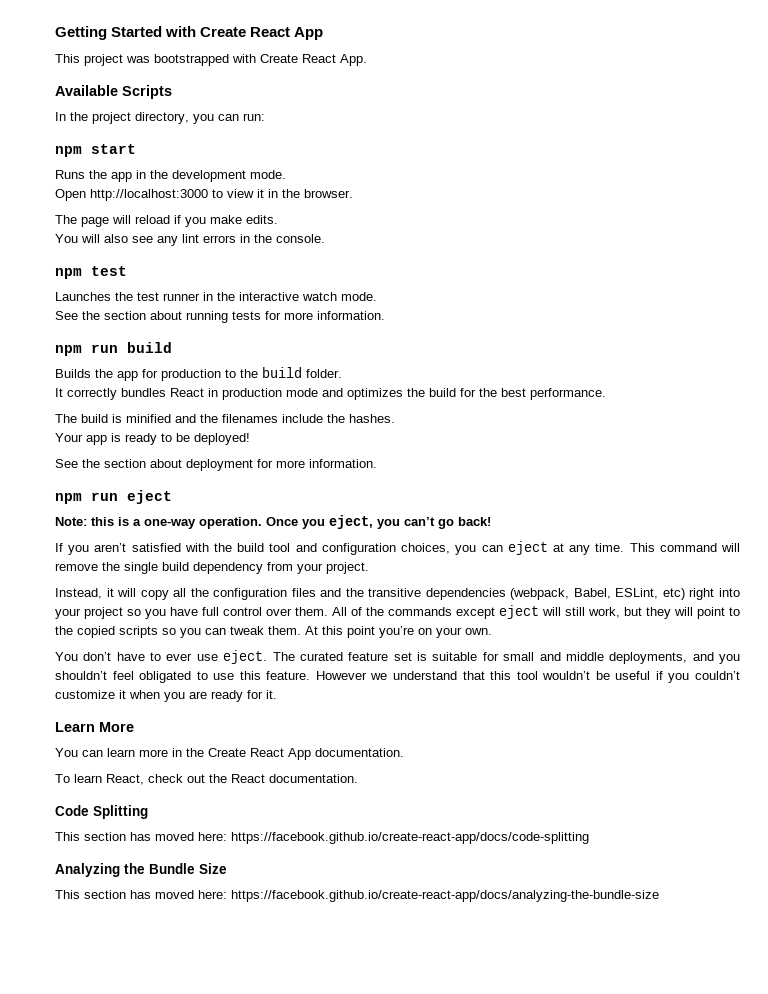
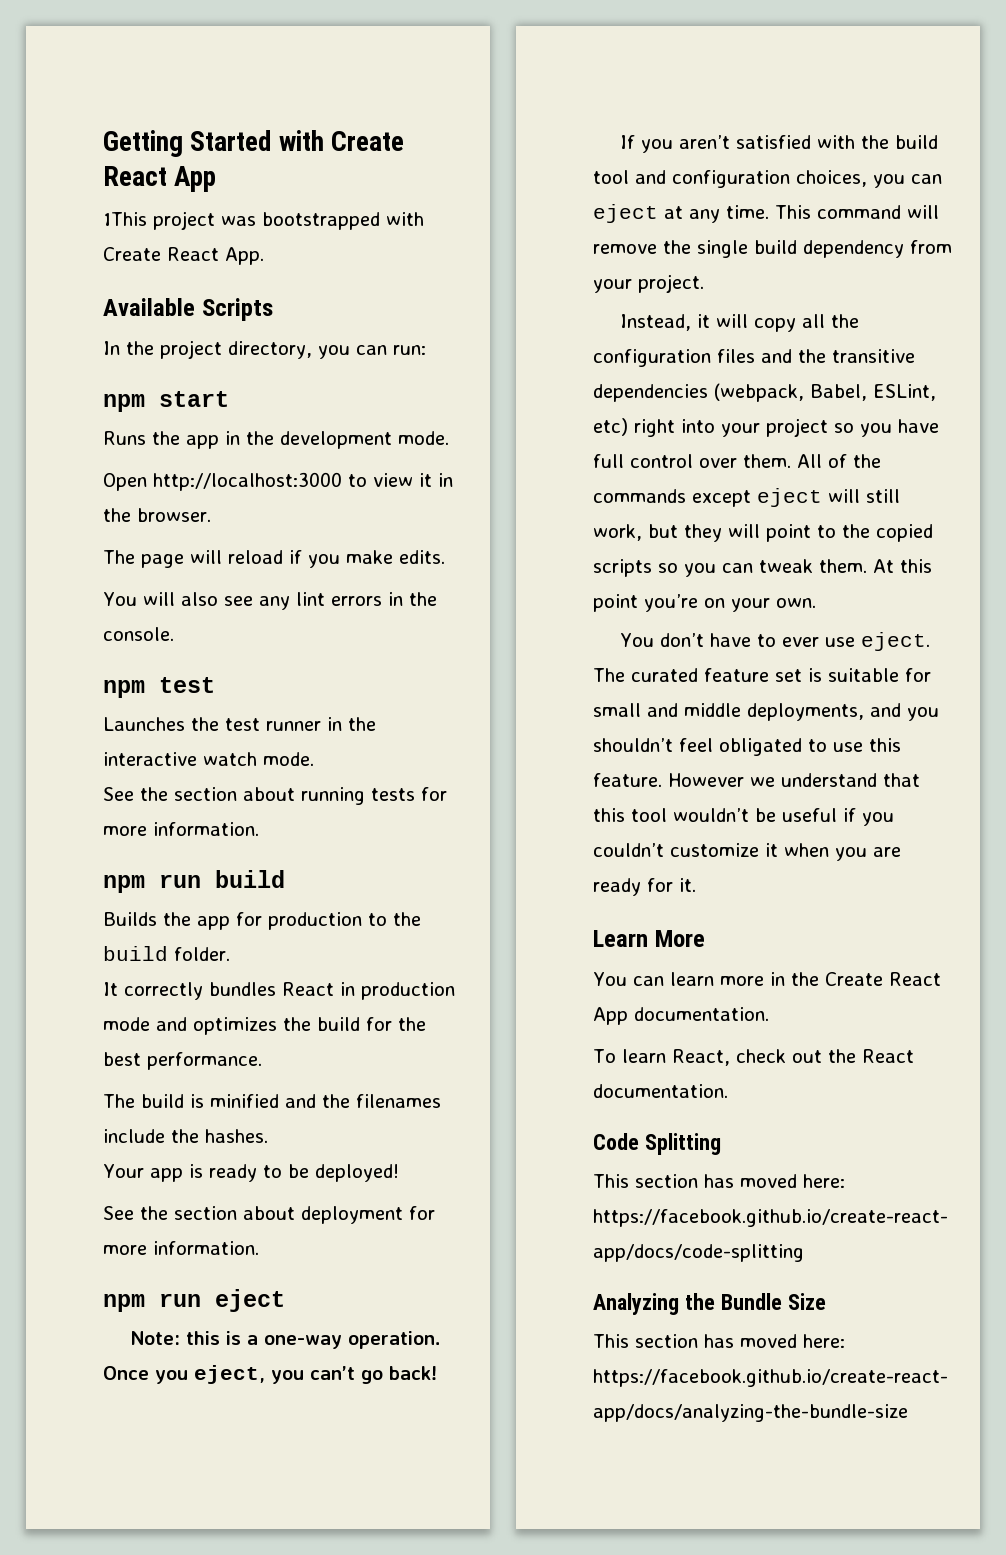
- This project was bootstrapped with Create React App.
+ 1This project was bootstrapped with Create React App.

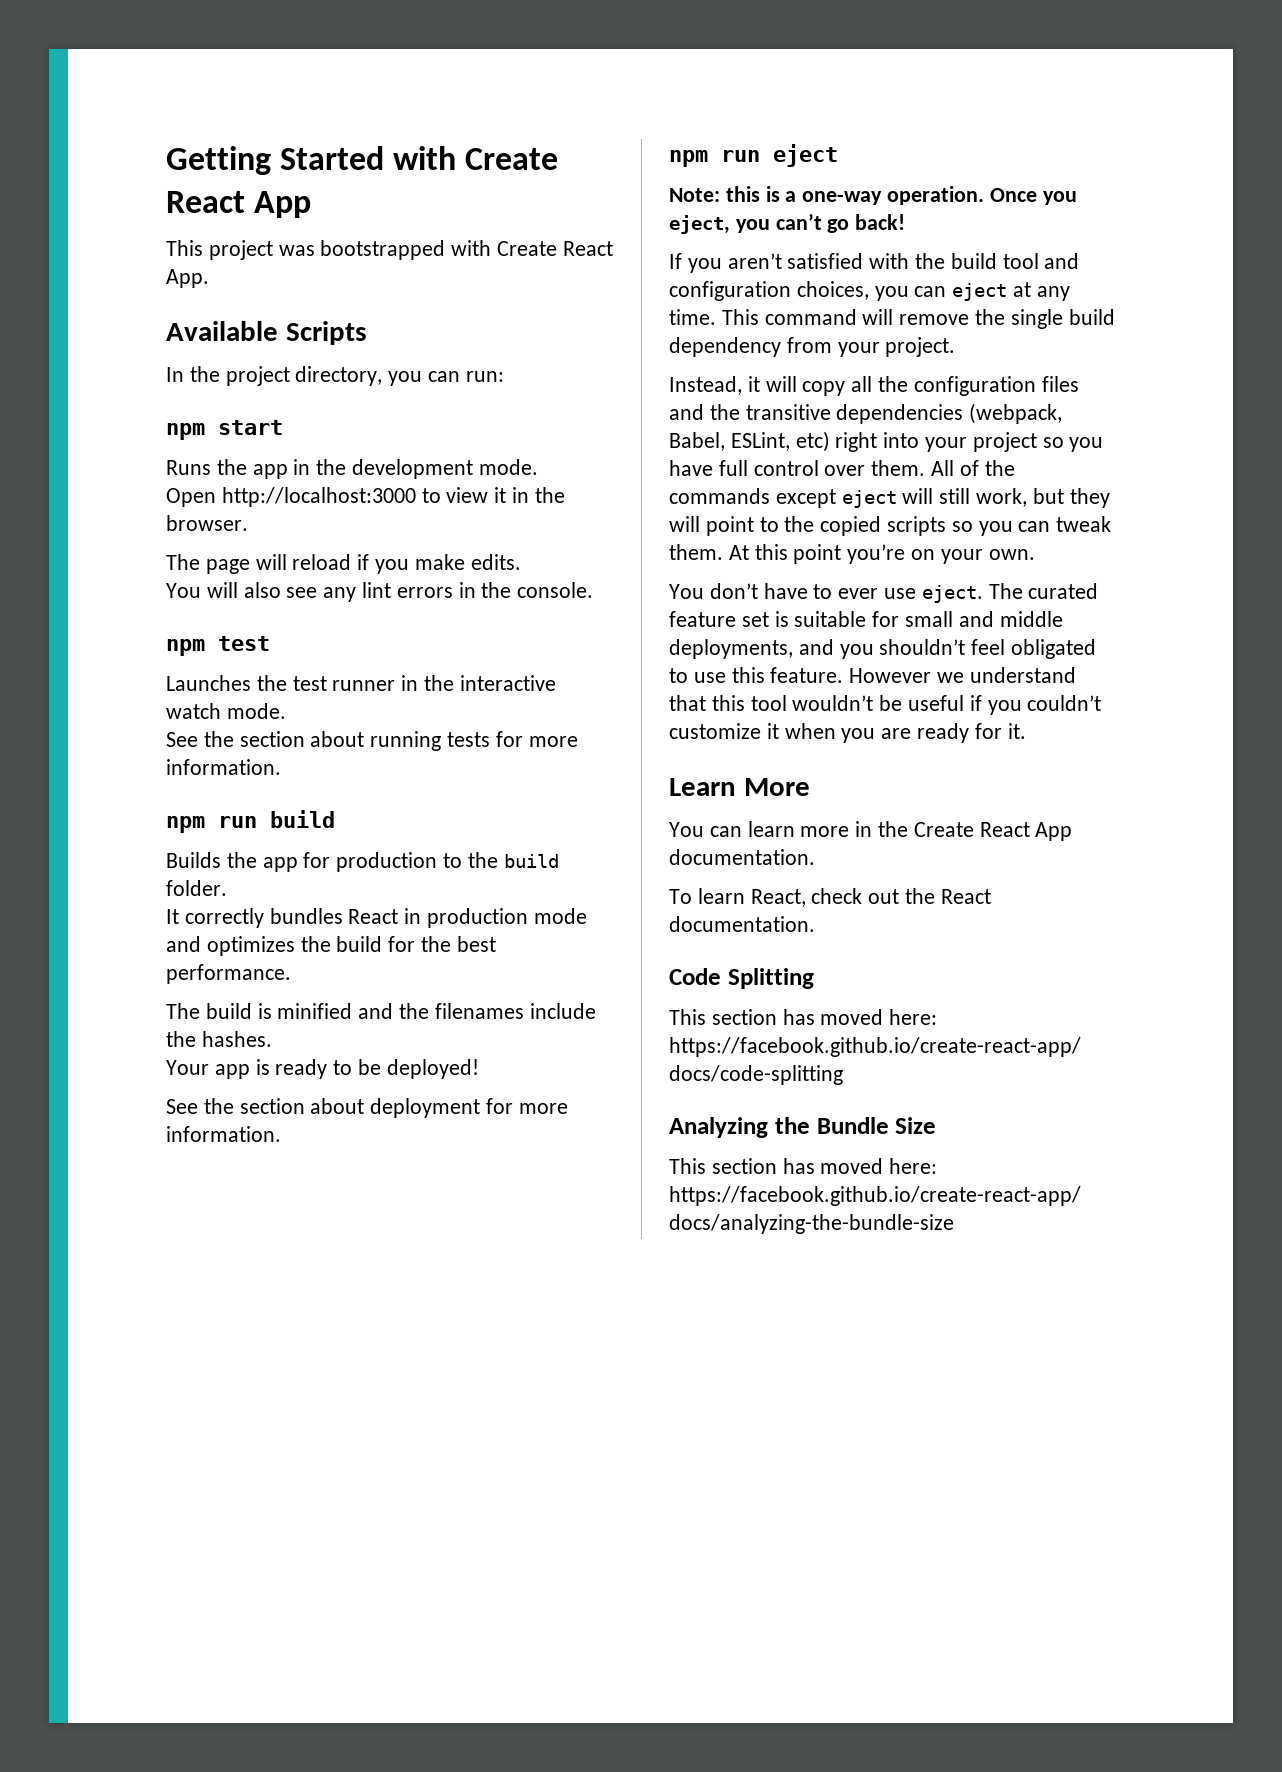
- 1This project was bootstrapped with Create React App.
+ This project was bootstrapped with Create React App.

